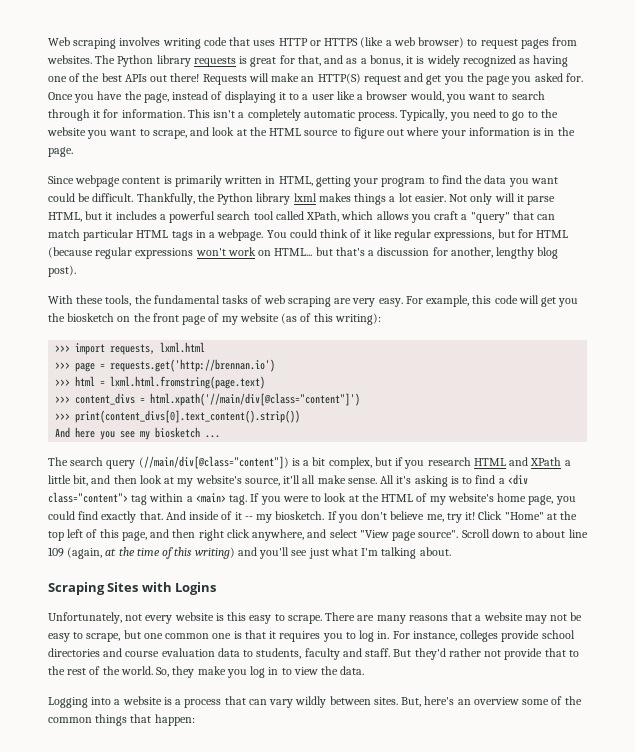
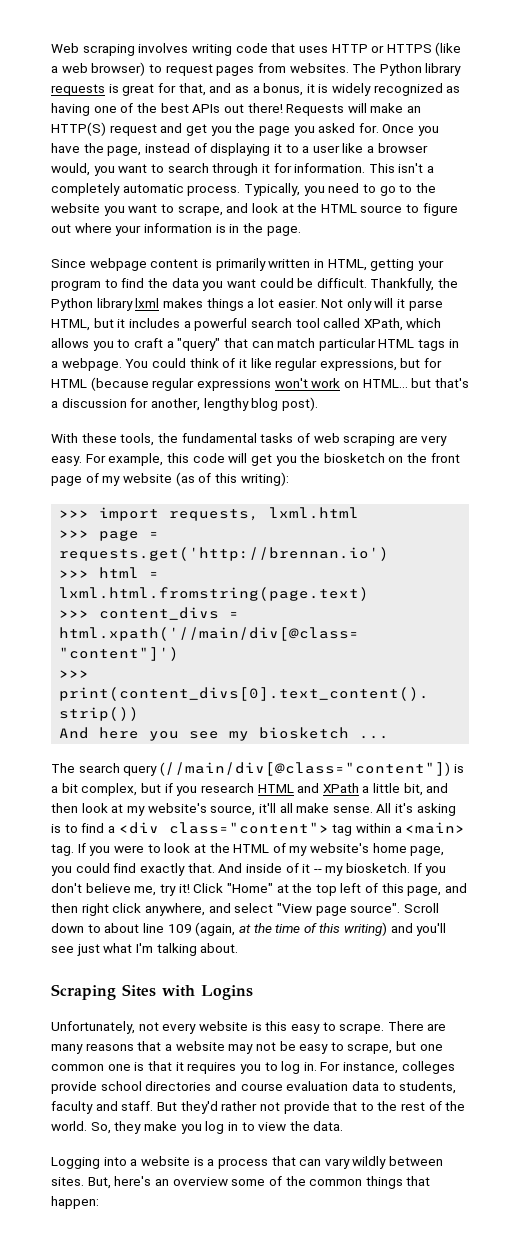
- Not only will it parse HTML, but it includes a powerful search tool called XPath, which allows you craft a "query" that can match particular HTML tags in a webpage.
+ Not only will it parse HTML, but it includes a powerful search tool called XPath, which allows you to craft a "query" that can match particular HTML tags in a webpage.

